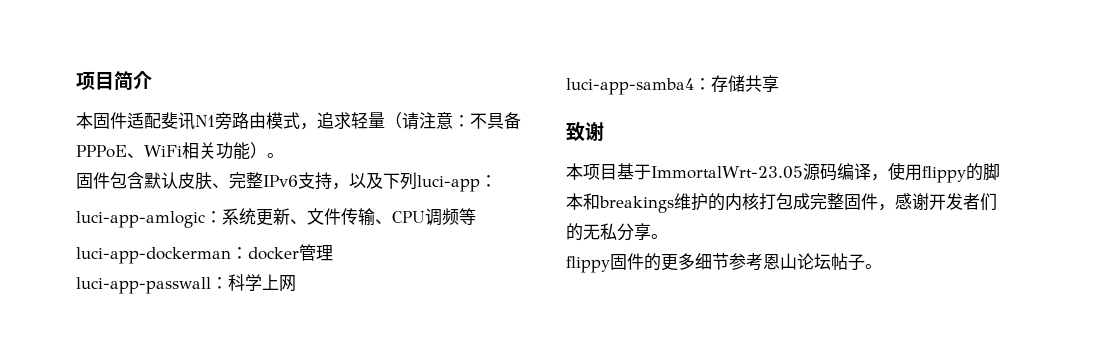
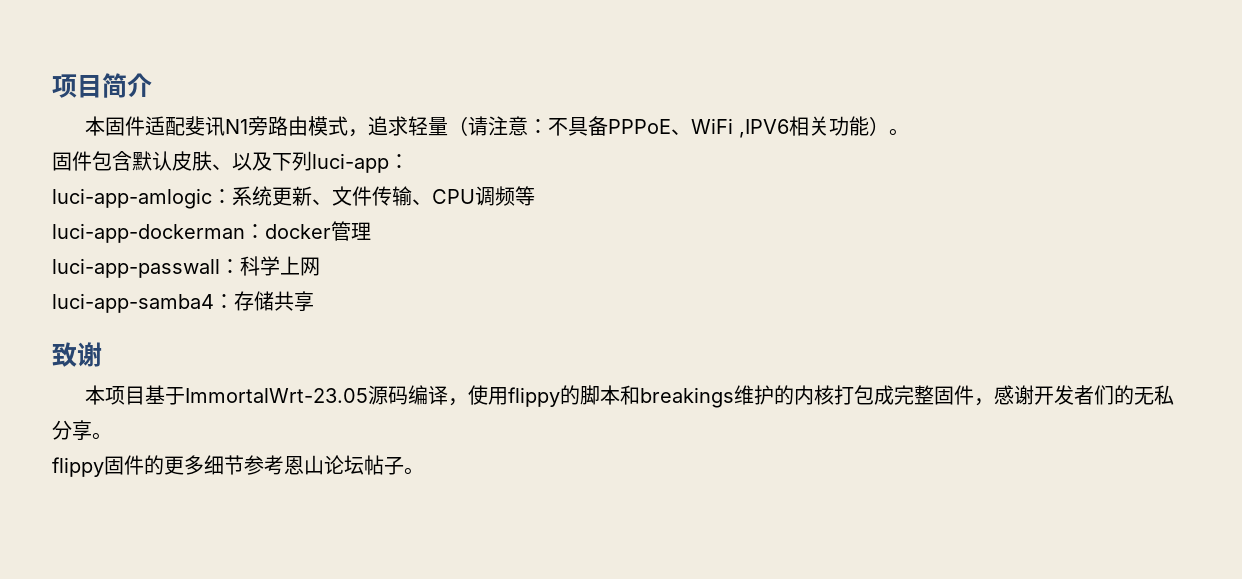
- 本固件适配斐讯N1旁路由模式，追求轻量（请注意：不具备PPPoE、WiFi相关功能）。
+ 本固件适配斐讯N1旁路由模式，追求轻量（请注意：不具备PPPoE、WiFi ,IPV6相关功能）。
- 固件包含默认皮肤、完整IPv6支持，以及下列luci-app：
+ 固件包含默认皮肤、以及下列luci-app：

